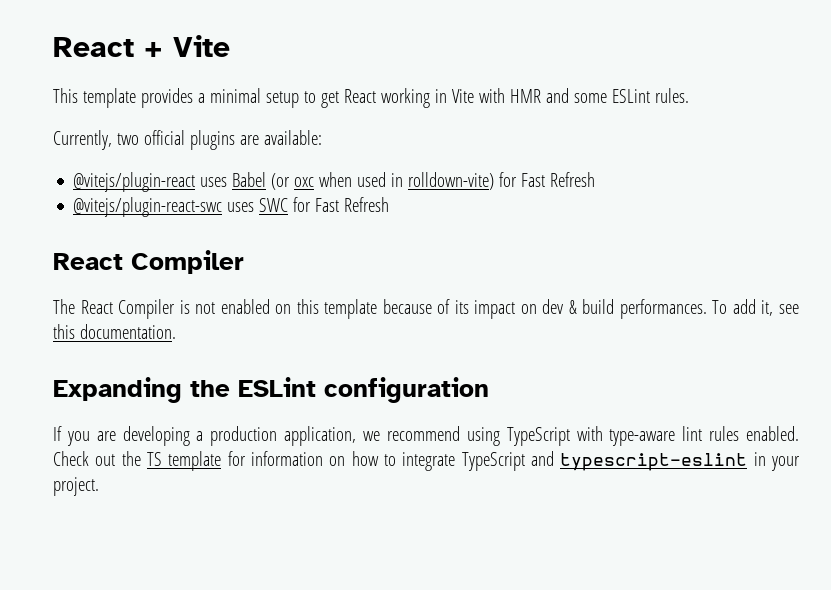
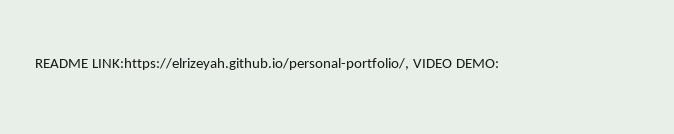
- React + Vite
- This template provides a minimal setup to get React working in Vite with HMR and some ESLint rules.
- Currently, two official plugins are available:
- @vitejs/plugin-react uses Babel (or oxc when used in rolldown-vite) for Fast Refresh
- @vitejs/plugin-react-swc uses SWC for Fast Refresh
- React Compiler
- The React Compiler is not enabled on this template because of its impact on dev & build performances. To add it, see this documentation.
- Expanding the ESLint configuration
- If you are developing a production application, we recommend using TypeScript with type-aware lint rules enabled. Check out the TS template for information on how to integrate TypeScript and typescript-eslint in your project.
+ README LINK:https://elrizeyah.github.io/personal-portfolio/, VIDEO DEMO:

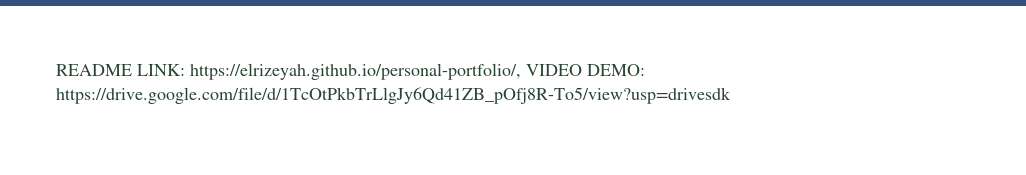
- README LINK:https://elrizeyah.github.io/personal-portfolio/, VIDEO DEMO:
+ README LINK: https://elrizeyah.github.io/personal-portfolio/, VIDEO DEMO: https://drive.google.com/file/d/1TcOtPkbTrLlgJy6Qd41ZB_pOfj8R-To5/view?usp=drivesdk

